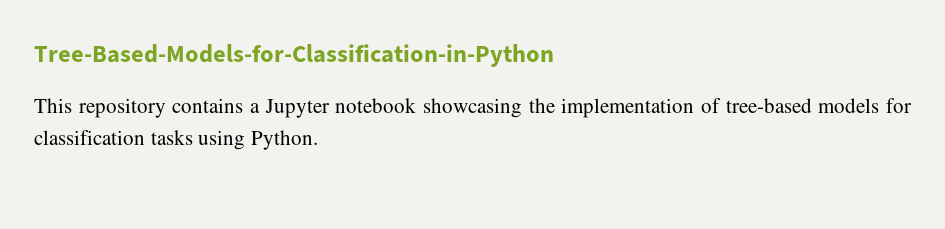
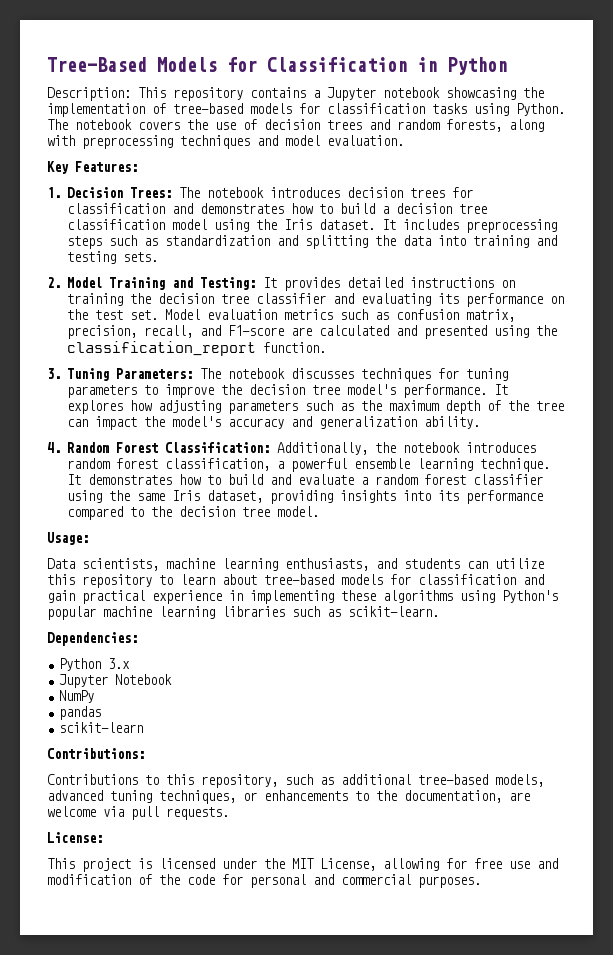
- Tree-Based-Models-for-Classification-in-Python
- This repository contains a Jupyter notebook showcasing the implementation of tree-based models for classification tasks using Python.
+ Tree-Based Models for Classification in Python
+ Description: This repository contains a Jupyter notebook showcasing the implementation of tree-based models for classification tasks using Python.
+ The notebook covers the use of decision trees and random forests, along with preprocessing techniques and model evaluation.
+ Key Features:
+ 1. Decision Trees: The notebook introduces decision trees for classification and demonstrates how to build a decision tree classification model using the Iris dataset. It includes preprocessing steps such as standardization and splitting the data into training and testing sets.
+ 2. Model Training and Testing: It provides detailed instructions on training the decision tree classifier and evaluating its performance on the test set. Model evaluation metrics such as confusion matrix, precision, recall, and F1-score are calculated and presented using the classification_report function.
+ 3. Tuning Parameters: The notebook discusses techniques for tuning parameters to improve the decision tree model's performance. It explores how adjusting parameters such as the maximum depth of the tree can impact the model's accuracy and generalization ability.
+ 4. Random Forest Classification: Additionally, the notebook introduces random forest classification, a powerful ensemble learning technique. It demonstrates how to build and evaluate a random forest classifier using the same Iris dataset, providing insights into its performance compared to the decision tree model.
+ Usage:
+ Data scientists, machine learning enthusiasts, and students can utilize this repository to learn about tree-based models for classification and gain practical experience in implementing these algorithms using Python's popular machine learning libraries such as scikit-learn.
+ Dependencies:
+ Python 3.x
+ Jupyter Notebook
+ NumPy
+ pandas
+ scikit-learn
+ Contributions:
+ Contributions to this repository, such as additional tree-based models, advanced tuning techniques, or enhancements to the documentation, are welcome via pull requests.
+ License:
+ This project is licensed under the MIT License, allowing for free use and modification of the code for personal and commercial purposes.

